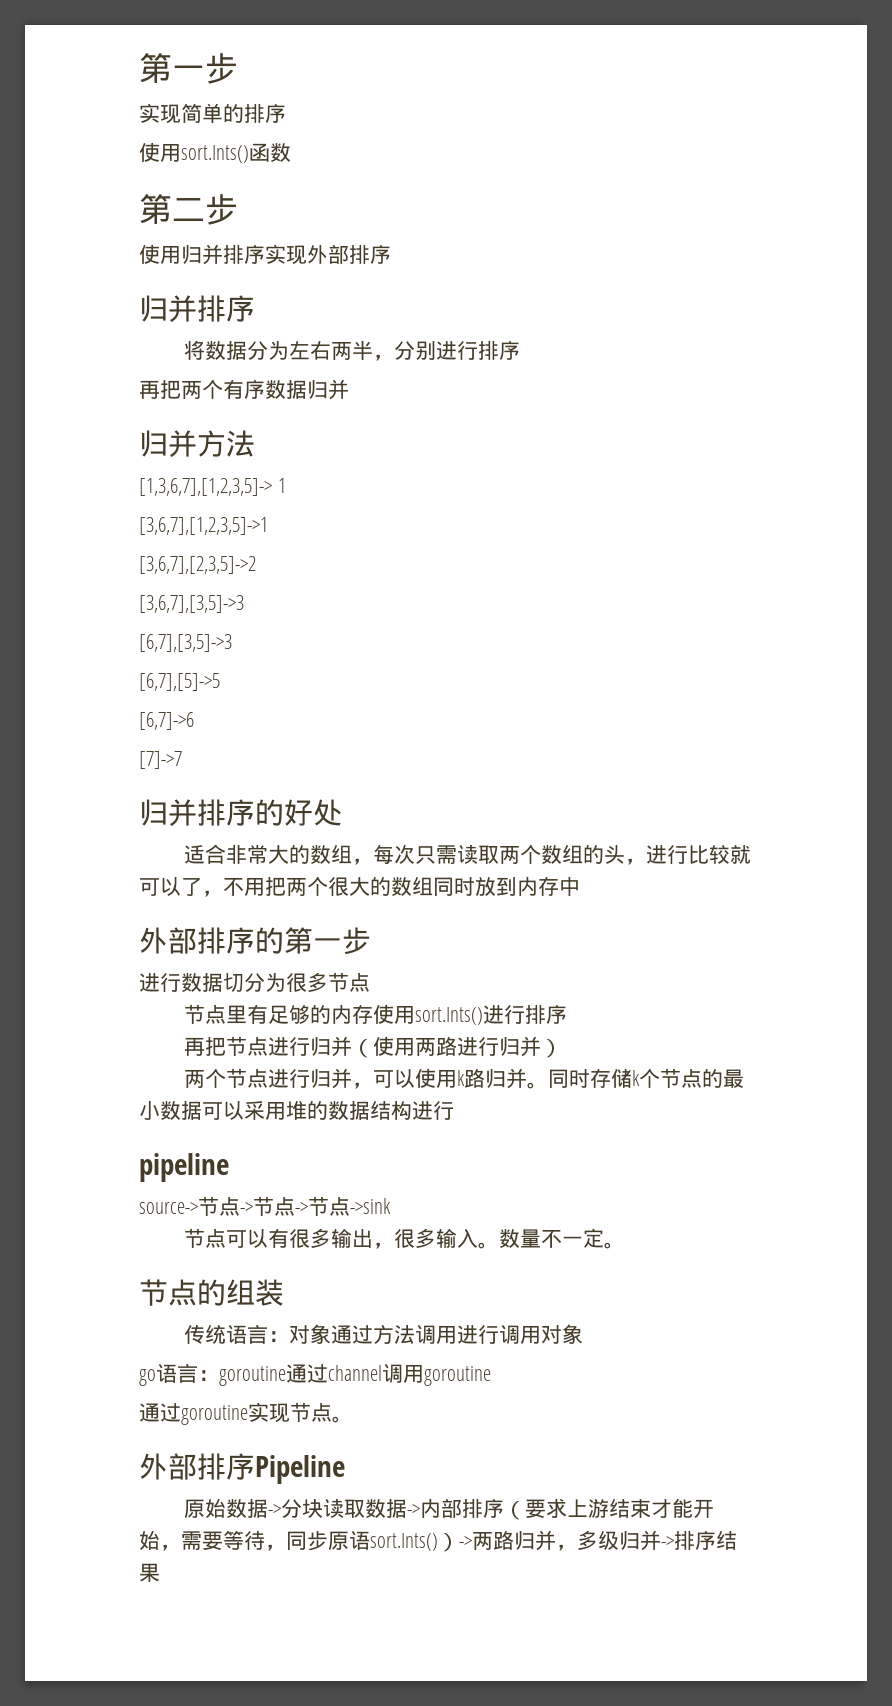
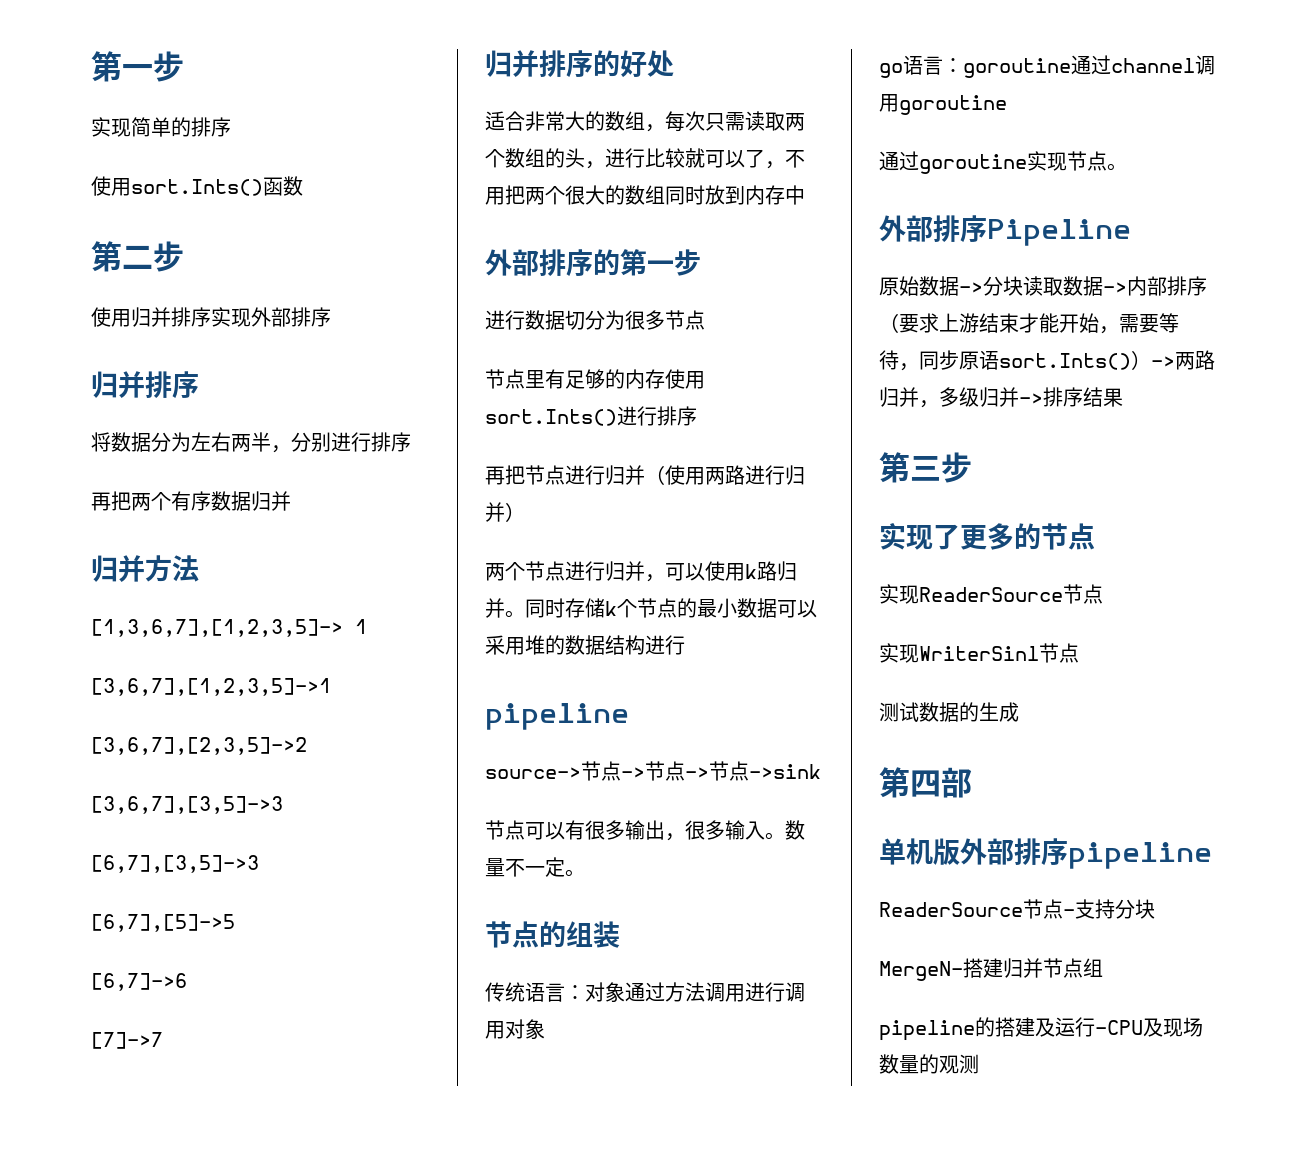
+ 第三步
+ 实现了更多的节点
+ 实现ReaderSource节点
+ 实现WriterSinl节点
+ 测试数据的生成
+ 第四部
+ 单机版外部排序pipeline
+ ReaderSource节点-支持分块
+ MergeN-搭建归并节点组
+ pipeline的搭建及运行-CPU及现场数量的观测

